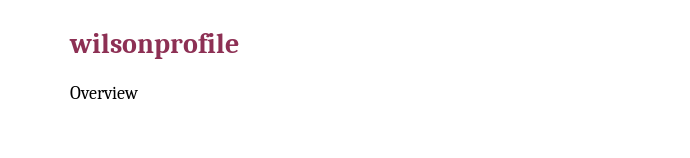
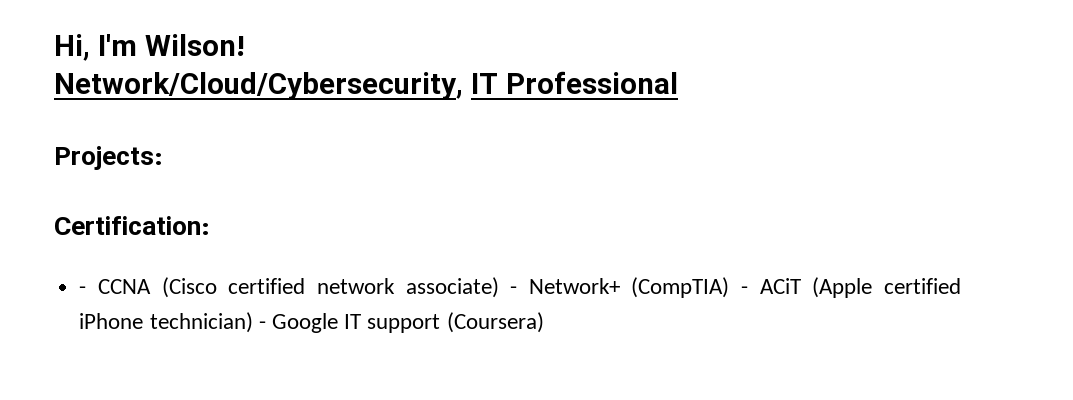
- wilsonprofile
- Overview
+ Hi, I'm Wilson!
+ Network/Cloud/Cybersecurity, IT Professional
+ Projects:
+ Certification:
+ - CCNA (Cisco certified network associate) - Network+ (CompTIA) - ACiT (Apple certified iPhone technician) - Google IT support (Coursera)

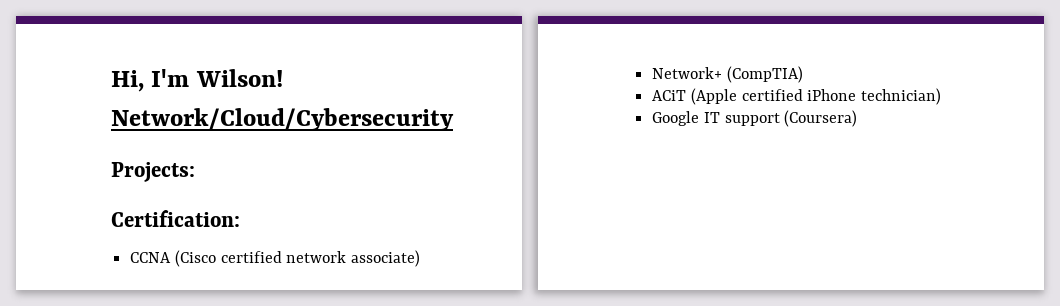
- Network/Cloud/Cybersecurity, IT Professional
+ Network/Cloud/Cybersecurity
- - CCNA (Cisco certified network associate) - Network+ (CompTIA) - ACiT (Apple certified iPhone technician) - Google IT support (Coursera)
+ CCNA (Cisco certified network associate)
+ Network+ (CompTIA)
+ ACiT (Apple certified iPhone technician)
+ Google IT support (Coursera)

